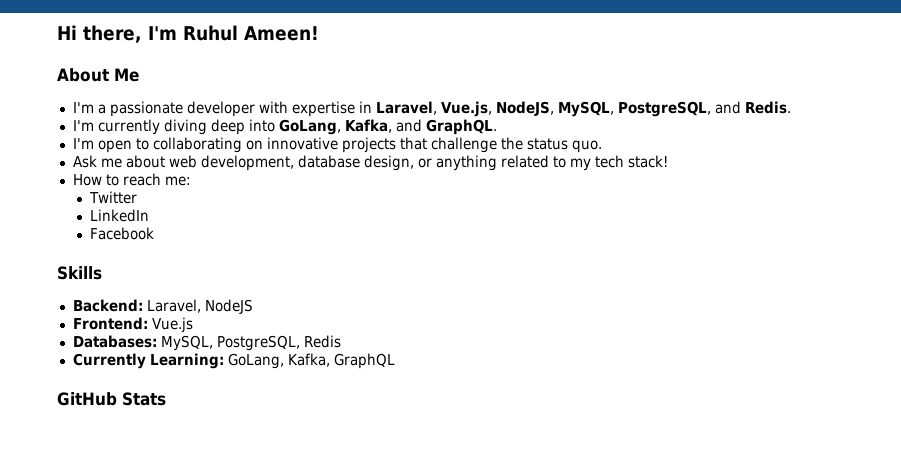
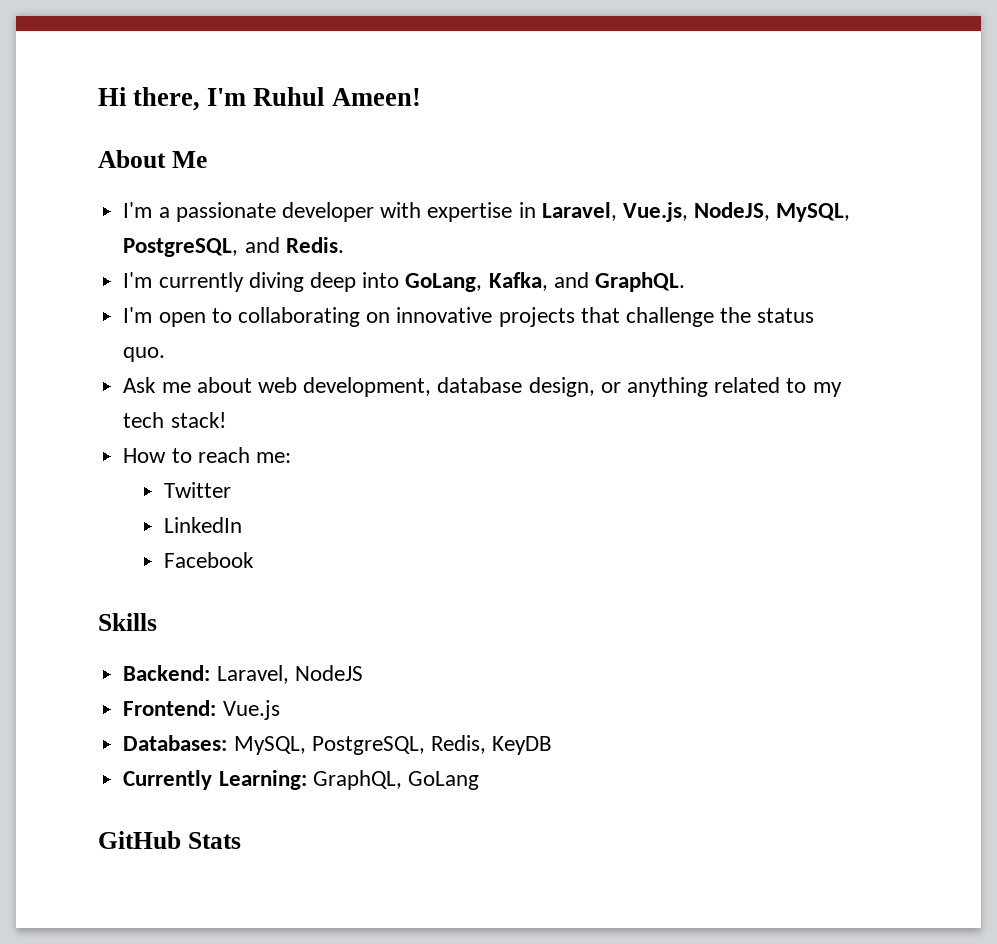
- Databases: MySQL, PostgreSQL, Redis
+ Databases: MySQL, PostgreSQL, Redis, KeyDB
- Currently Learning: GoLang, Kafka, GraphQL
+ Currently Learning: GraphQL, GoLang

